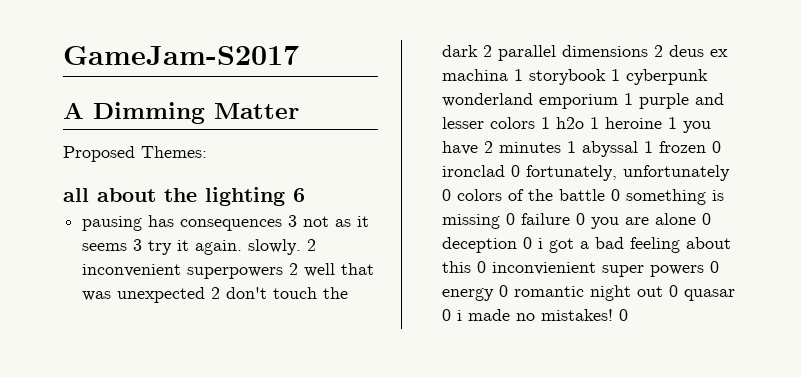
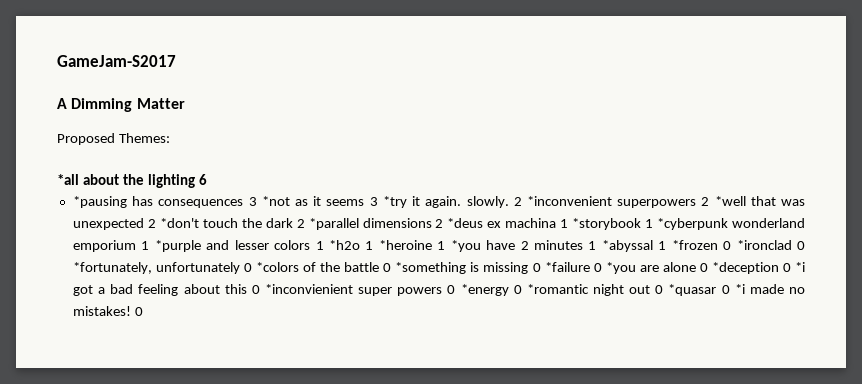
- all about the lighting 6
+ *all about the lighting 6
- pausing has consequences 3 not as it seems 3 try it again. slowly.
+ *pausing has consequences 3 *not as it seems 3 *try it again. slowly.
- 2 inconvenient superpowers 2 well that was unexpected 2 don't touch the dark 2 parallel dimensions 2 deus ex machina 1 storybook 1 cyberpunk wonderland emporium 1 purple and lesser colors 1 h2o 1 heroine 1 you have 2 minutes 1 abyssal 1 frozen 0 ironclad 0 fortunately, unfortunately 0 colors of the battle 0 something is missing 0 failure 0 you are alone 0 deception 0 i got a bad feeling about this 0 inconvienient super powers 0 energy 0 romantic night out 0 quasar 0 i made no mistakes!
+ 2 *inconvenient superpowers 2 *well that was unexpected 2 *don't touch the dark 2 *parallel dimensions 2 *deus ex machina 1 *storybook 1 *cyberpunk wonderland emporium 1 *purple and lesser colors 1 *h2o 1 *heroine 1 *you have 2 minutes 1 *abyssal 1 *frozen 0 *ironclad 0 *fortunately, unfortunately 0 *colors of the battle 0 *something is missing 0 *failure 0 *you are alone 0 *deception 0 *i got a bad feeling about this 0 *inconvienient super powers 0 *energy 0 *romantic night out 0 *quasar 0 *i made no mistakes!

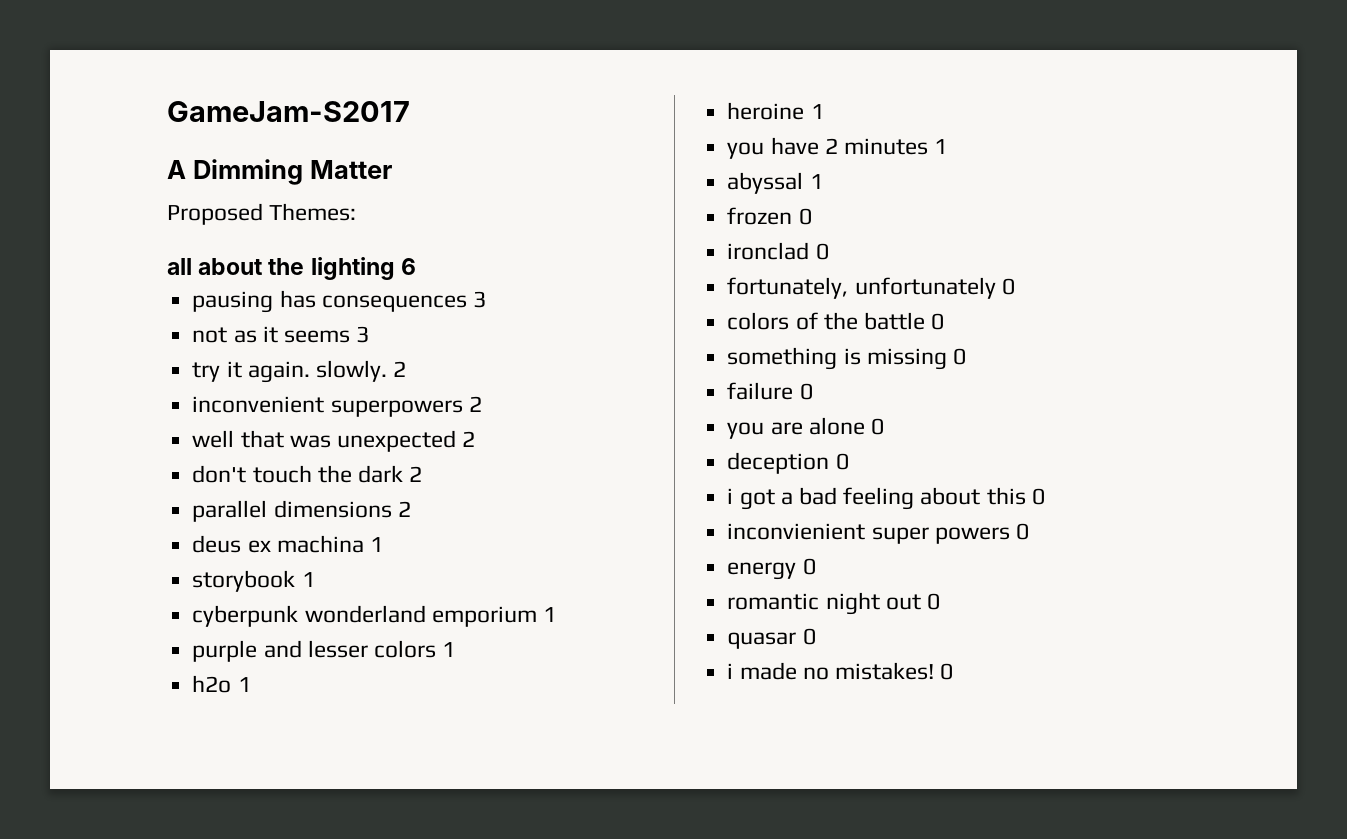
- *all about the lighting 6
+ all about the lighting 6
- *pausing has consequences 3 *not as it seems 3 *try it again. slowly. 2 *inconvenient superpowers 2 *well that was unexpected 2 *don't touch the dark 2 *parallel dimensions 2 *deus ex machina 1 *storybook 1 *cyberpunk wonderland emporium 1 *purple and lesser colors 1 *h2o 1 *heroine 1 *you have 2 minutes 1 *abyssal 1 *frozen 0 *ironclad 0 *fortunately, unfortunately 0 *colors of the battle 0 *something is missing 0 *failure 0 *you are alone 0 *deception 0 *i got a bad feeling about this 0 *inconvienient super powers 0 *energy 0 *romantic night out 0 *quasar 0 *i made no mistakes!
+ pausing has consequences 3
+ not as it seems 3
+ try it again. slowly. 2
+ inconvenient superpowers 2
+ well that was unexpected 2
+ don't touch the dark 2
+ parallel dimensions 2
+ deus ex machina 1
+ storybook 1
+ cyberpunk wonderland emporium 1
+ purple and lesser colors 1
+ h2o 1
+ heroine 1
+ you have 2 minutes 1
+ abyssal 1
+ frozen 0
+ ironclad 0
+ fortunately, unfortunately 0
+ colors of the battle 0
+ something is missing 0
+ failure 0
+ you are alone 0
+ deception 0
+ i got a bad feeling about this 0
+ inconvienient super powers 0
+ energy 0
+ romantic night out 0
+ quasar 0
+ i made no mistakes!

